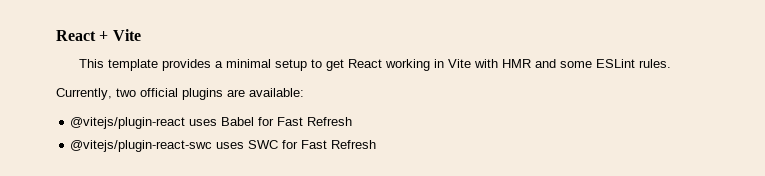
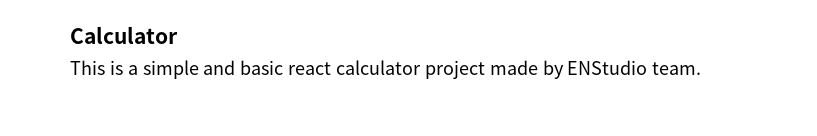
- React + Vite
- This template provides a minimal setup to get React working in Vite with HMR and some ESLint rules.
- Currently, two official plugins are available:
- @vitejs/plugin-react uses Babel for Fast Refresh
- @vitejs/plugin-react-swc uses SWC for Fast Refresh
+ Calculator
+ This is a simple and basic react calculator project made by ENStudio team.

